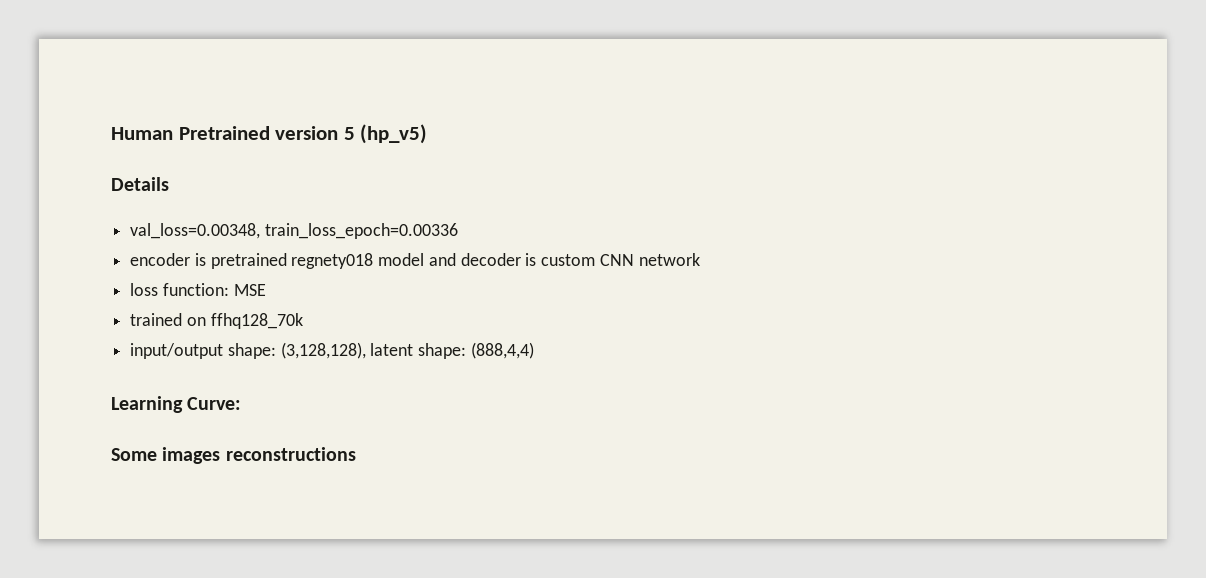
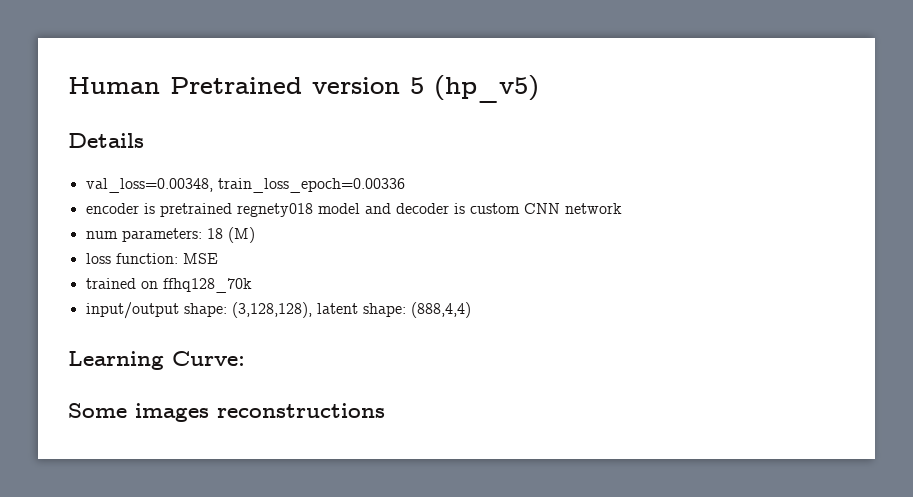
+ num parameters: 18 (M)

